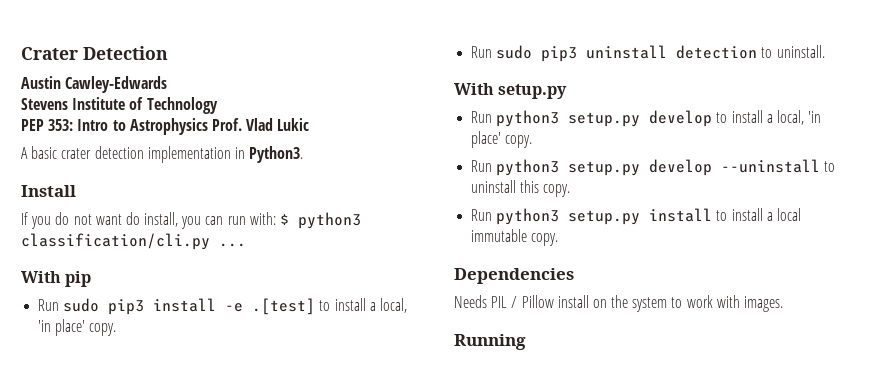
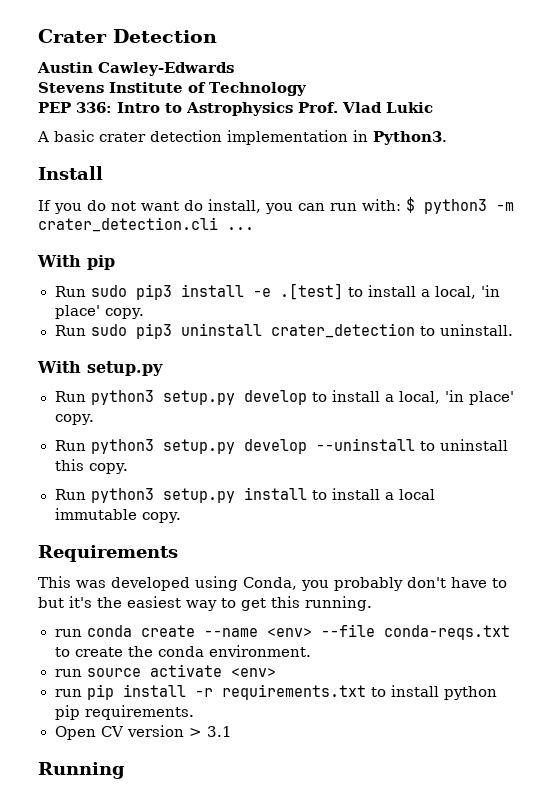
- PEP 353: Intro to Astrophysics Prof. Vlad Lukic
+ PEP 336: Intro to Astrophysics Prof. Vlad Lukic
- If you do not want do install, you can run with: $ python3 classification/cli.py ...
+ If you do not want do install, you can run with: $ python3 -m crater_detection.cli ...
- Run sudo pip3 uninstall detection to uninstall.
+ Run sudo pip3 uninstall crater_detection to uninstall.
- Dependencies
- Needs PIL / Pillow install on the system to work with images.
+ Requirements
+ This was developed using Conda, you probably don't have to but it's the easiest way to get this running.
+ run conda create --name <env> --file conda-reqs.txt to create the conda environment.
+ run source activate <env>
+ run pip install -r requirements.txt to install python pip requirements.
+ Open CV version > 3.1

